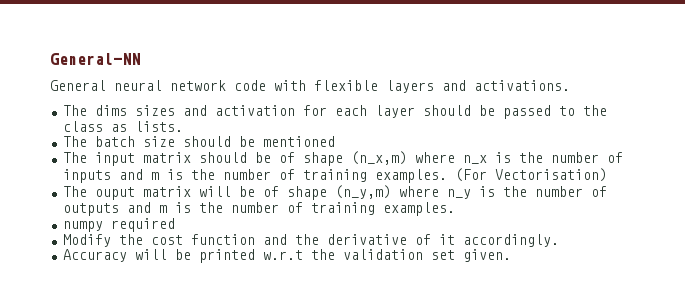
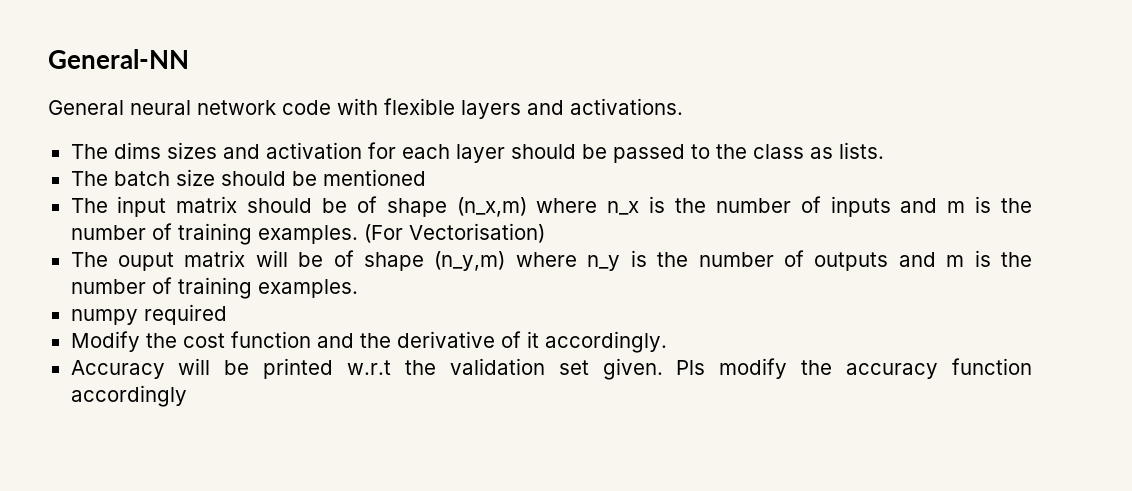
+ Pls modify the accuracy function accordingly

